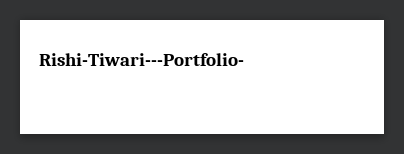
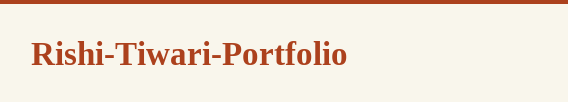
- Rishi-Tiwari---Portfolio-
+ Rishi-Tiwari-Portfolio

